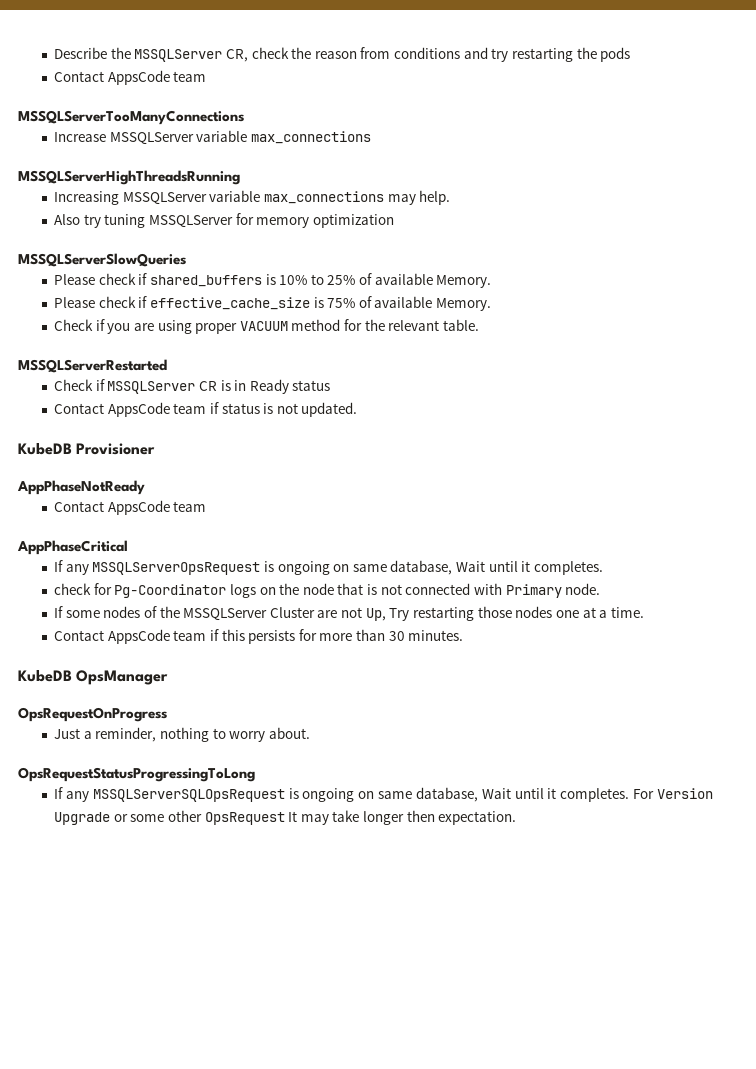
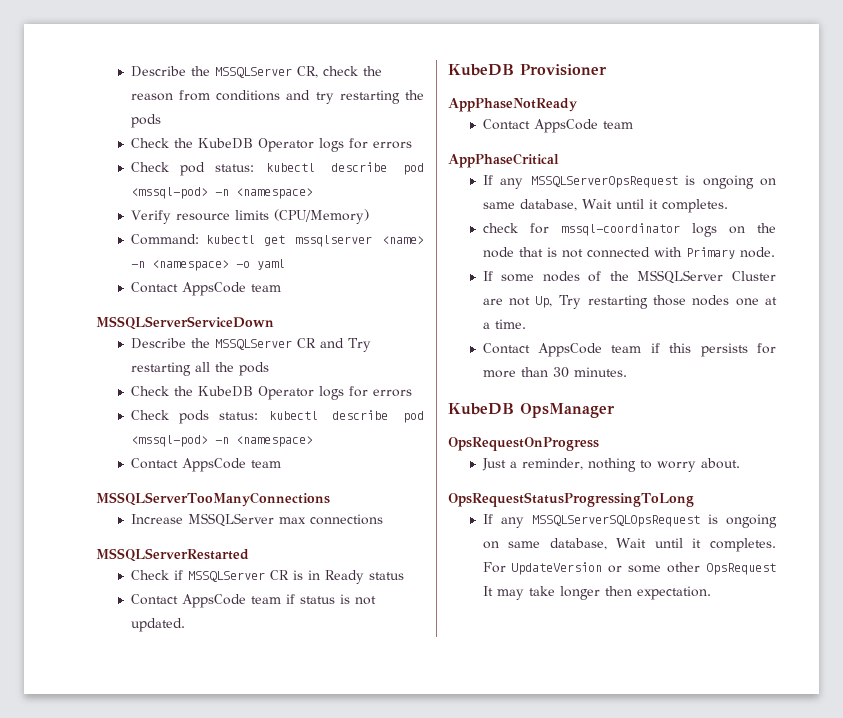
  Describe the MSSQLServer CR, check the reason from conditions and try restarting the pods
+ Check the KubeDB Operator logs for errors
+ Check pod status: kubectl describe pod <mssql-pod> -n <namespace>
+ Verify resource limits (CPU/Memory)
+ Command: kubectl get mssqlserver <name> -n <namespace> -o yaml
+ Contact AppsCode team
+ MSSQLServerServiceDown
+ Describe the MSSQLServer CR and Try restarting all the pods
+ Check the KubeDB Operator logs for errors
+ Check pods status: kubectl describe pod <mssql-pod> -n <namespace>
- Increase MSSQLServer variable max_connections
- MSSQLServerHighThreadsRunning
- Increasing MSSQLServer variable max_connections may help.
- Also try tuning MSSQLServer for memory optimization
- MSSQLServerSlowQueries
- Please check if shared_buffers is 10% to 25% of available Memory.
- Please check if effective_cache_size is 75% of available Memory.
- Check if you are using proper VACUUM method for the relevant table.
+ Increase MSSQLServer max connections
- check for Pg-Coordinator logs on the node that is not connected with Primary node.
+ check for mssql-coordinator logs on the node that is not connected with Primary node.
- For Version Upgrade or some other OpsRequest It may take longer then expectation.
+ For UpdateVersion or some other OpsRequest It may take longer then expectation.

